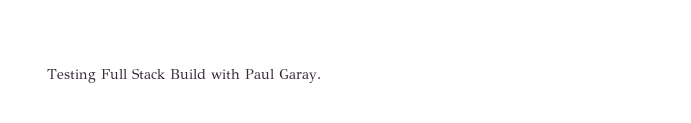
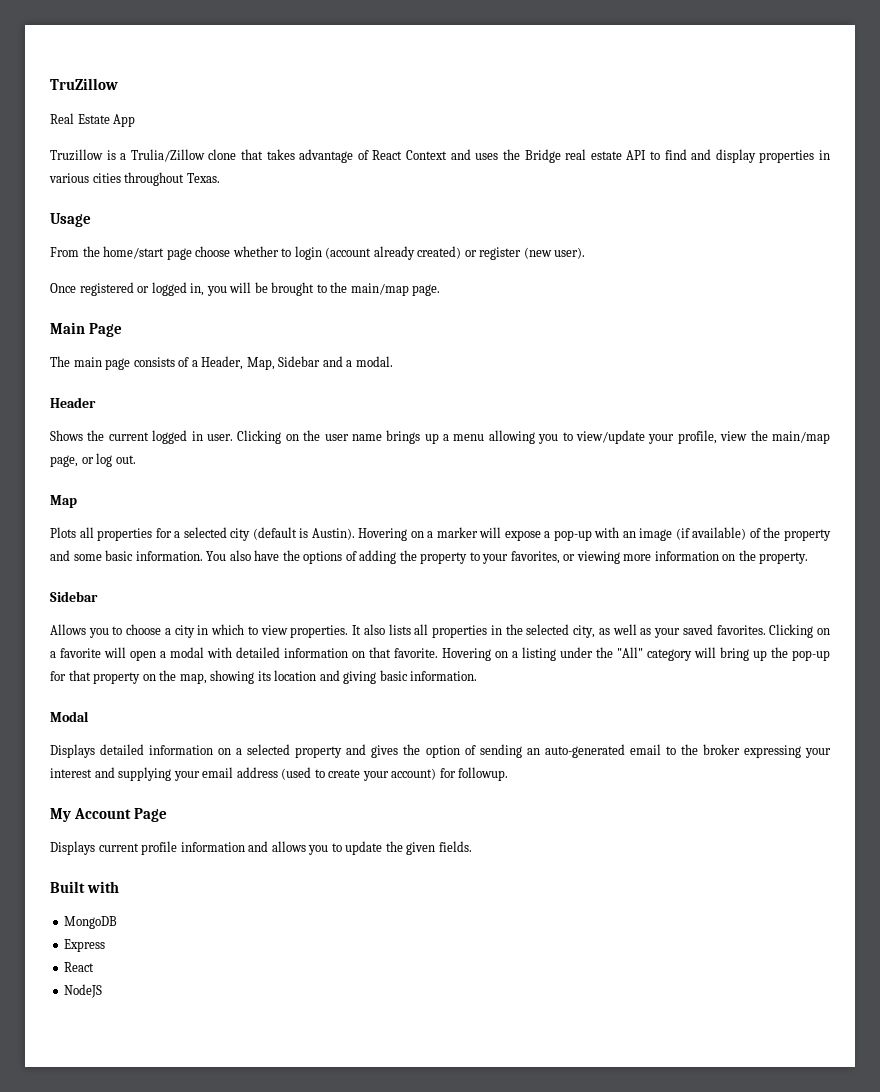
- Testing Full Stack Build with Paul Garay.
+ TruZillow
+ Real Estate App
+ Truzillow is a Trulia/Zillow clone that takes advantage of React Context and uses the Bridge real estate API to find and display properties in various cities throughout Texas.
+ Usage
+ From the home/start page choose whether to login (account already created) or register (new user).
+ Once registered or logged in, you will be brought to the main/map page.
+ Main Page
+ The main page consists of a Header, Map, Sidebar and a modal.
+ Header
+ Shows the current logged in user. Clicking on the user name brings up a menu allowing you to view/update your profile, view the main/map page, or log out.
+ Map
+ Plots all properties for a selected city (default is Austin). Hovering on a marker will expose a pop-up with an image (if available) of the property and some basic information. You also have the options of adding the property to your favorites, or viewing more information on the property.
+ Sidebar
+ Allows you to choose a city in which to view properties. It also lists all properties in the selected city, as well as your saved favorites. Clicking on a favorite will open a modal with detailed information on that favorite. Hovering on a listing under the "All" category will bring up the pop-up for that property on the map, showing its location and giving basic information.
+ Modal
+ Displays detailed information on a selected property and gives the option of sending an auto-generated email to the broker expressing your interest and supplying your email address (used to create your account) for followup.
+ My Account Page
+ Displays current profile information and allows you to update the given fields.
+ Built with
+ MongoDB
+ Express
+ React
+ NodeJS

